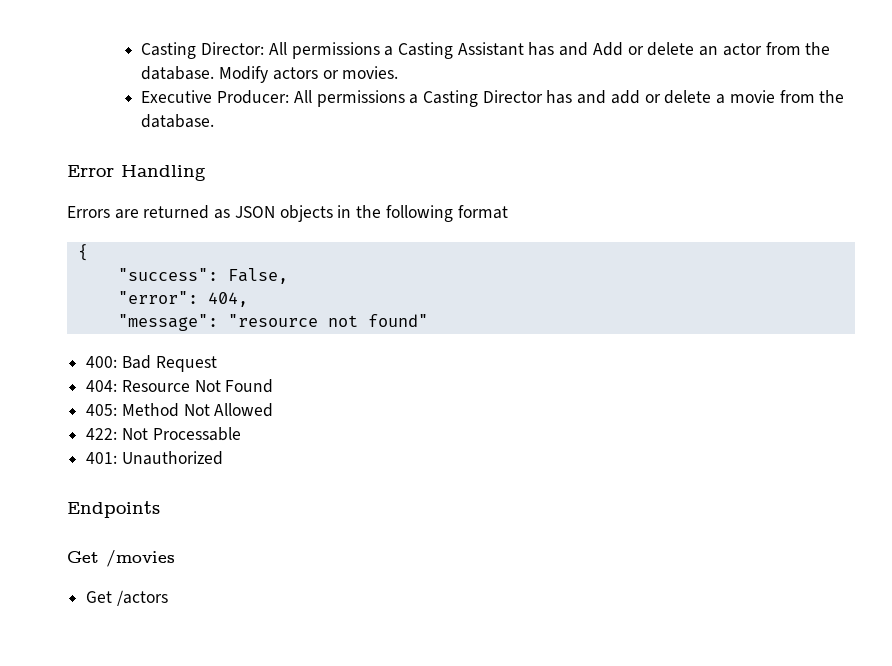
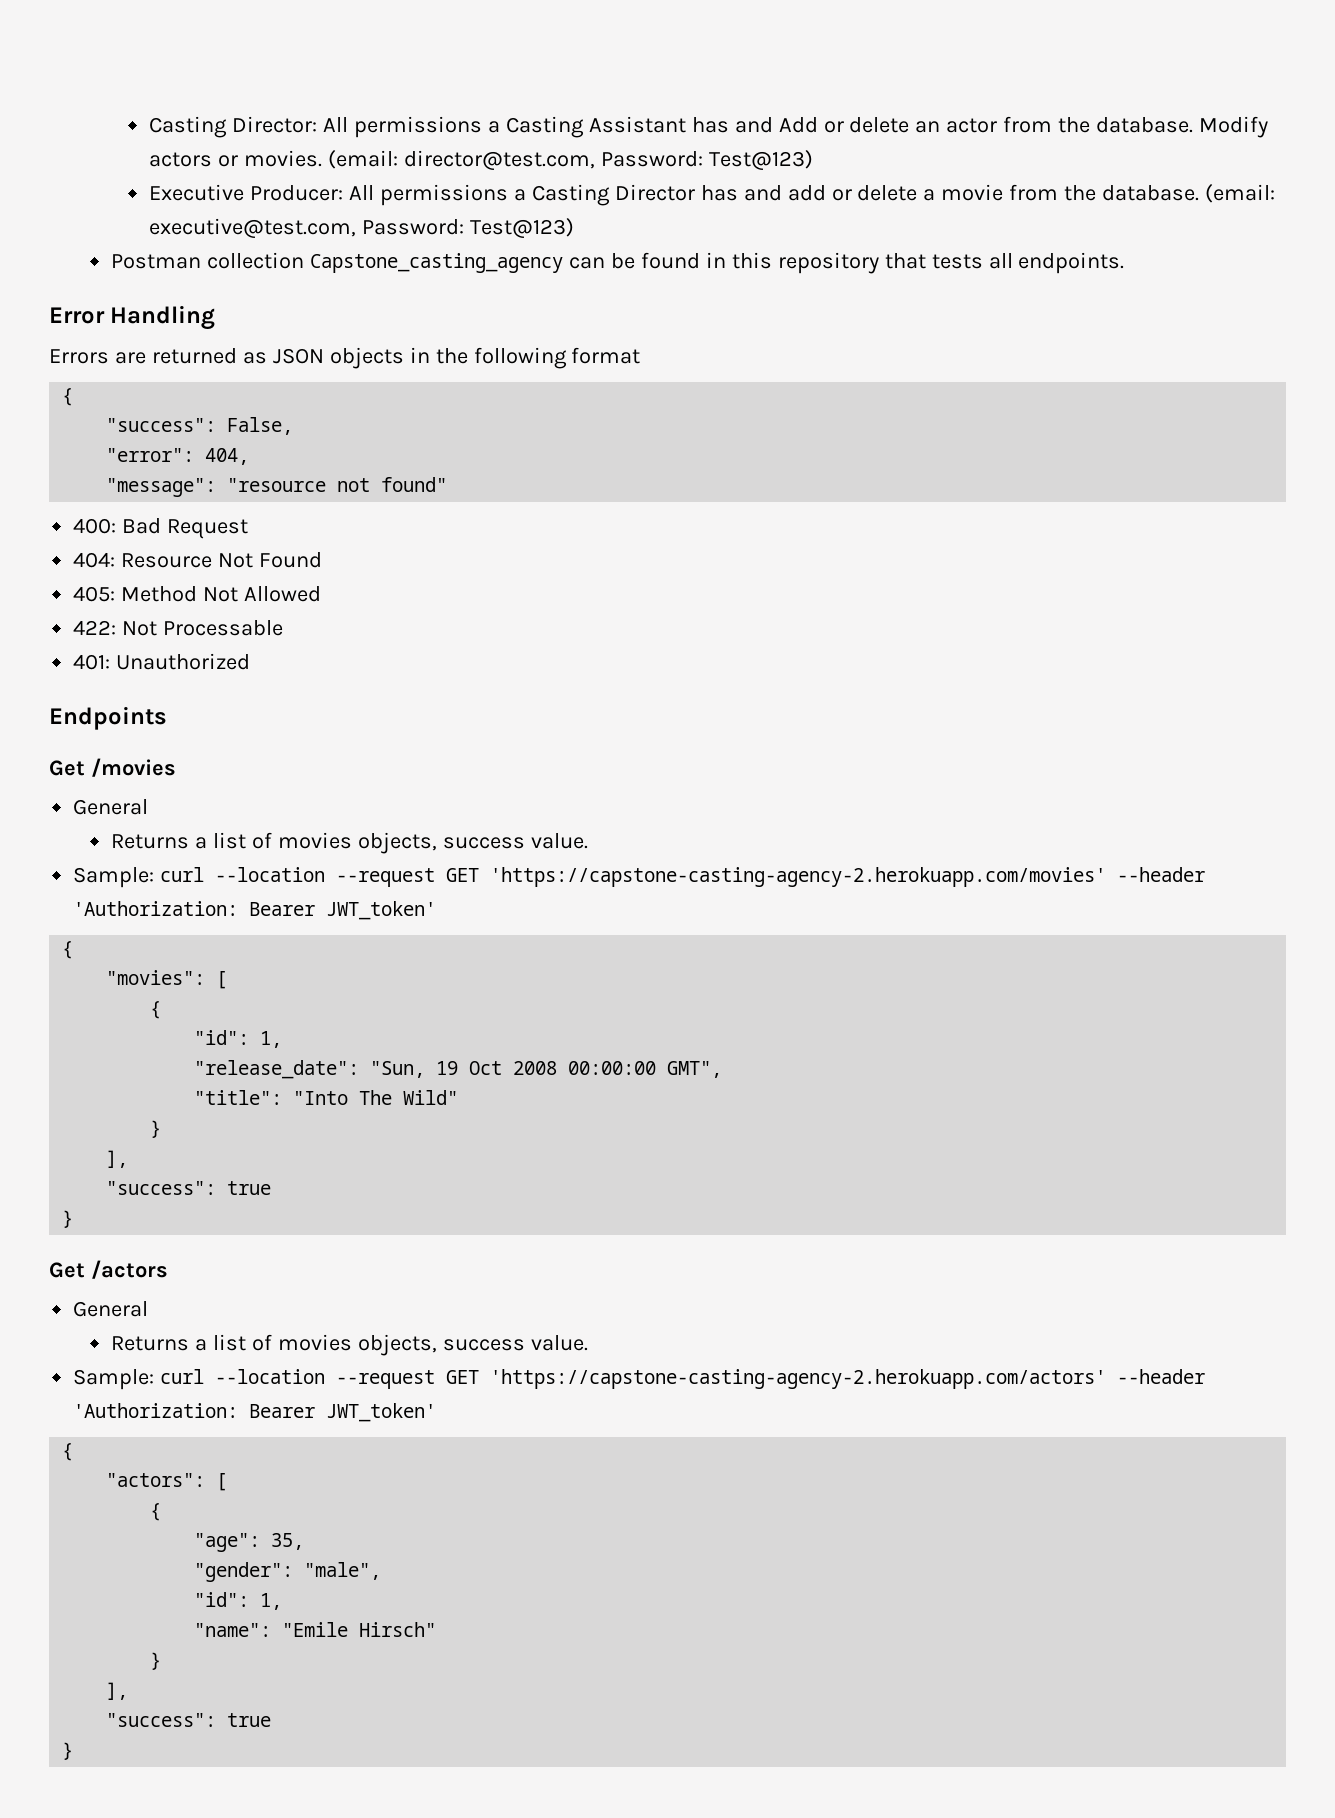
+ (email: director@test.com, Password: Test@123)
+ (email: executive@test.com, Password: Test@123)
+ Postman collection Capstone_casting_agency can be found in this repository that tests all endpoints.
  Get /movies
+ General
+ Returns a list of movies objects, success value.
+ Sample: curl --location --request GET 'https://capstone-casting-agency-2.herokuapp.com/movies' --header 'Authorization: Bearer JWT_token'
+ {
+ "movies": [
+ {
+ "id": 1,
+ "release_date": "Sun, 19 Oct 2008 00:00:00 GMT",
+ "title": "Into The Wild"
+ }
+ ],
+ "success": true
+ }
  Get /actors
+ General
+ Returns a list of movies objects, success value.
+ Sample: curl --location --request GET 'https://capstone-casting-agency-2.herokuapp.com/actors' --header 'Authorization: Bearer JWT_token'
+ {
+ "actors": [
+ {
+ "age": 35,
+ "gender": "male",
+ "id": 1,
+ "name": "Emile Hirsch"
+ }
+ ],
+ "success": true
+ }

